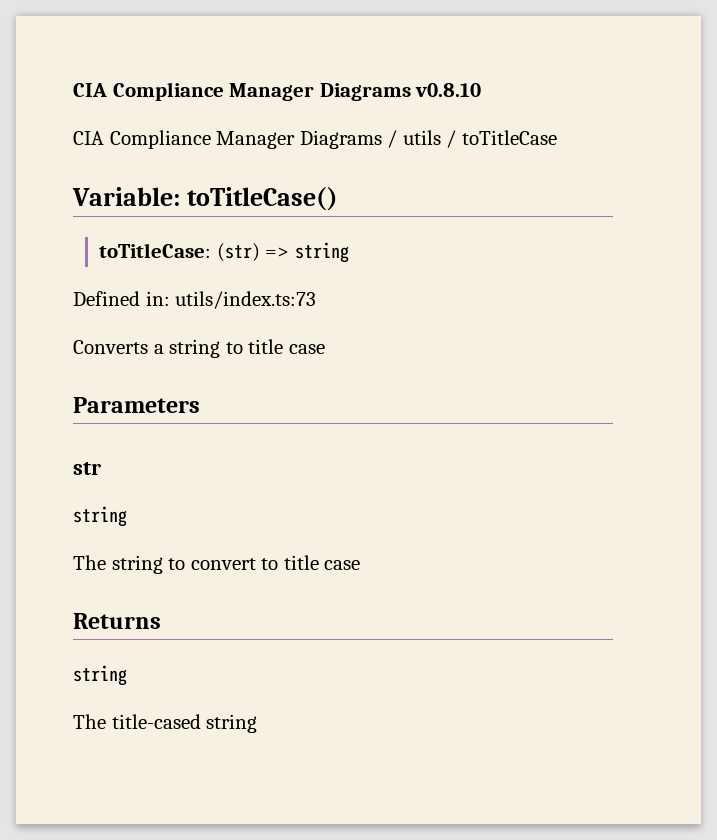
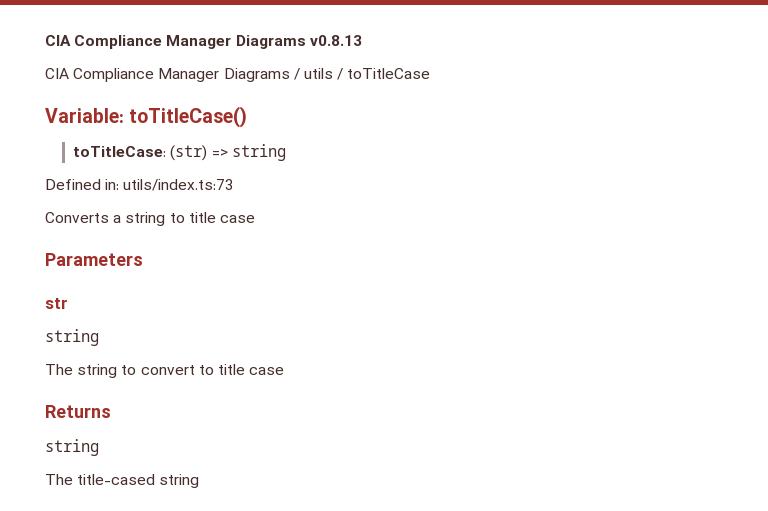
- CIA Compliance Manager Diagrams v0.8.10
+ CIA Compliance Manager Diagrams v0.8.13

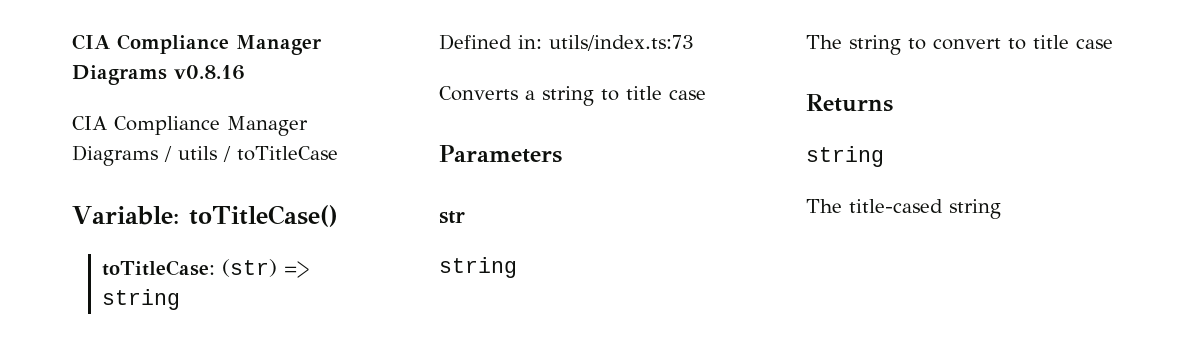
- CIA Compliance Manager Diagrams v0.8.13
+ CIA Compliance Manager Diagrams v0.8.16

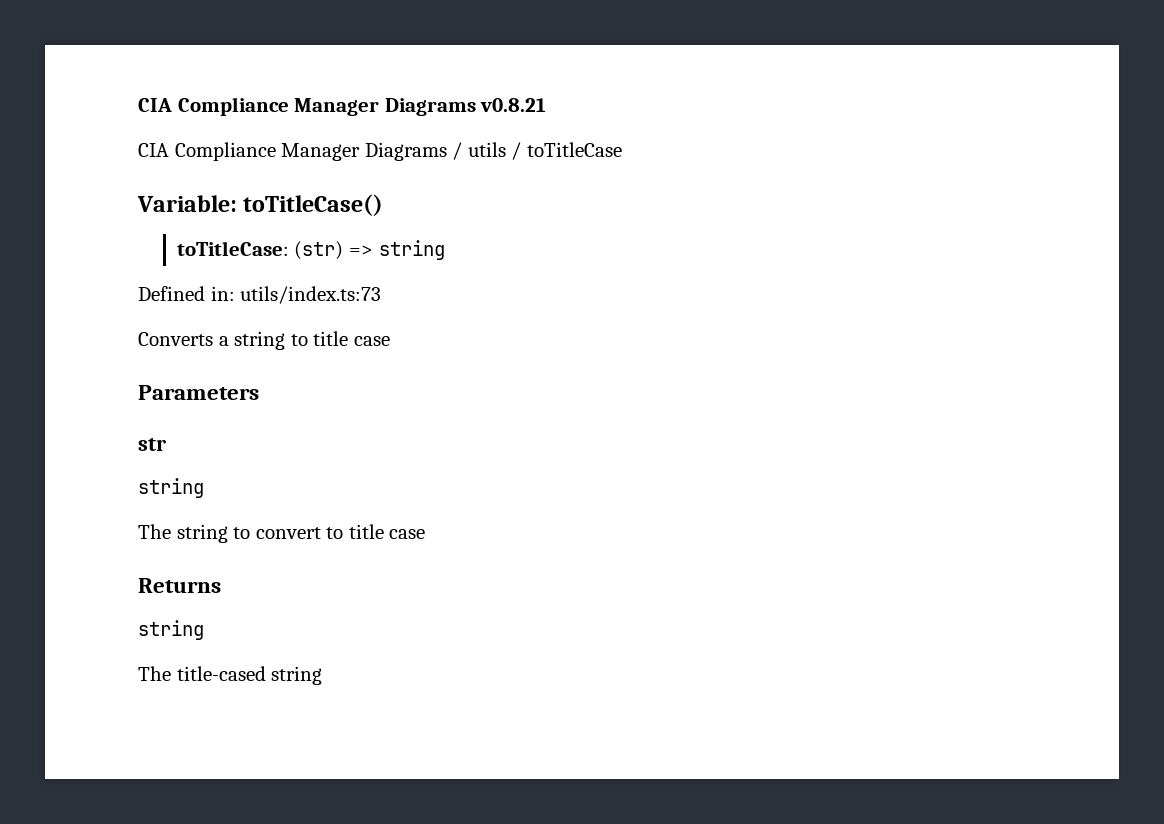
- CIA Compliance Manager Diagrams v0.8.16
+ CIA Compliance Manager Diagrams v0.8.21

